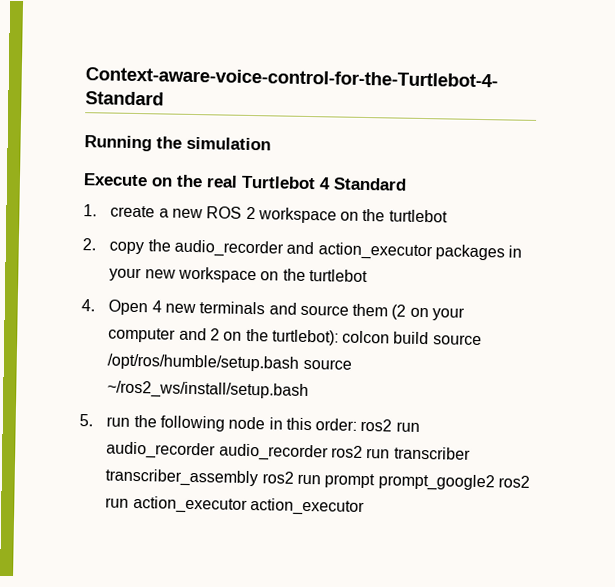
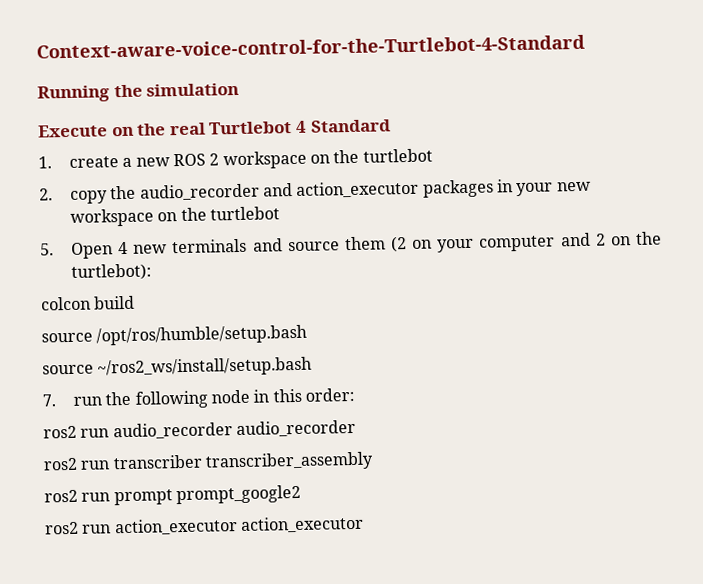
- 4. Open 4 new terminals and source them (2 on your computer and 2 on the turtlebot): colcon build source /opt/ros/humble/setup.bash source ~/ros2_ws/install/setup.bash
+ 5. Open 4 new terminals and source them (2 on your computer and 2 on the turtlebot):
+ colcon build
+ source /opt/ros/humble/setup.bash
+ source ~/ros2_ws/install/setup.bash
- 5. run the following node in this order: ros2 run audio_recorder audio_recorder ros2 run transcriber transcriber_assembly ros2 run prompt prompt_google2 ros2 run action_executor action_executor
+ 7. run the following node in this order:
+ ros2 run audio_recorder audio_recorder
+ ros2 run transcriber transcriber_assembly
+ ros2 run prompt prompt_google2
+ ros2 run action_executor action_executor

